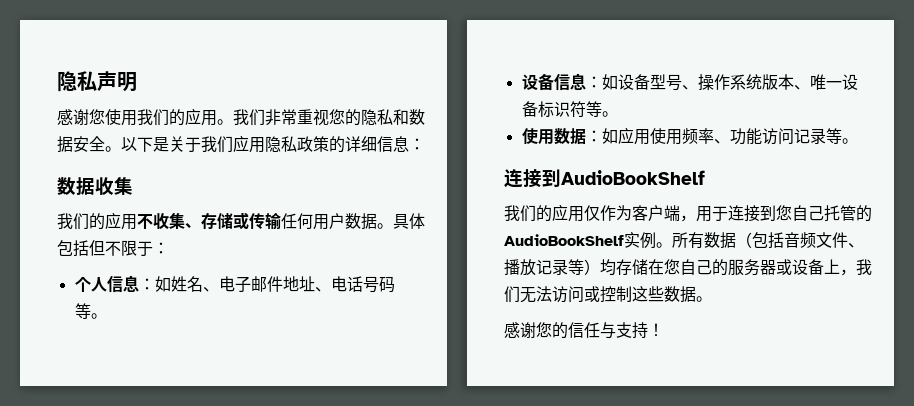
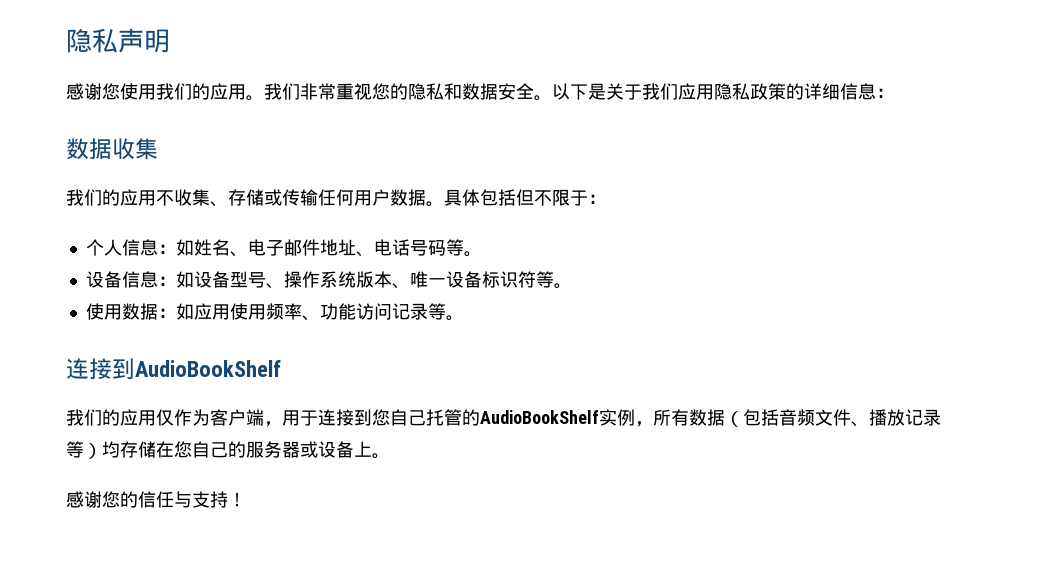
- 我们的应用仅作为客户端，用于连接到您自己托管的AudioBookShelf实例。所有数据（包括音频文件、播放记录等）均存储在您自己的服务器或设备上，我们无法访问或控制这些数据。
+ 我们的应用仅作为客户端，用于连接到您自己托管的AudioBookShelf实例，所有数据（包括音频文件、播放记录等）均存储在您自己的服务器或设备上。

